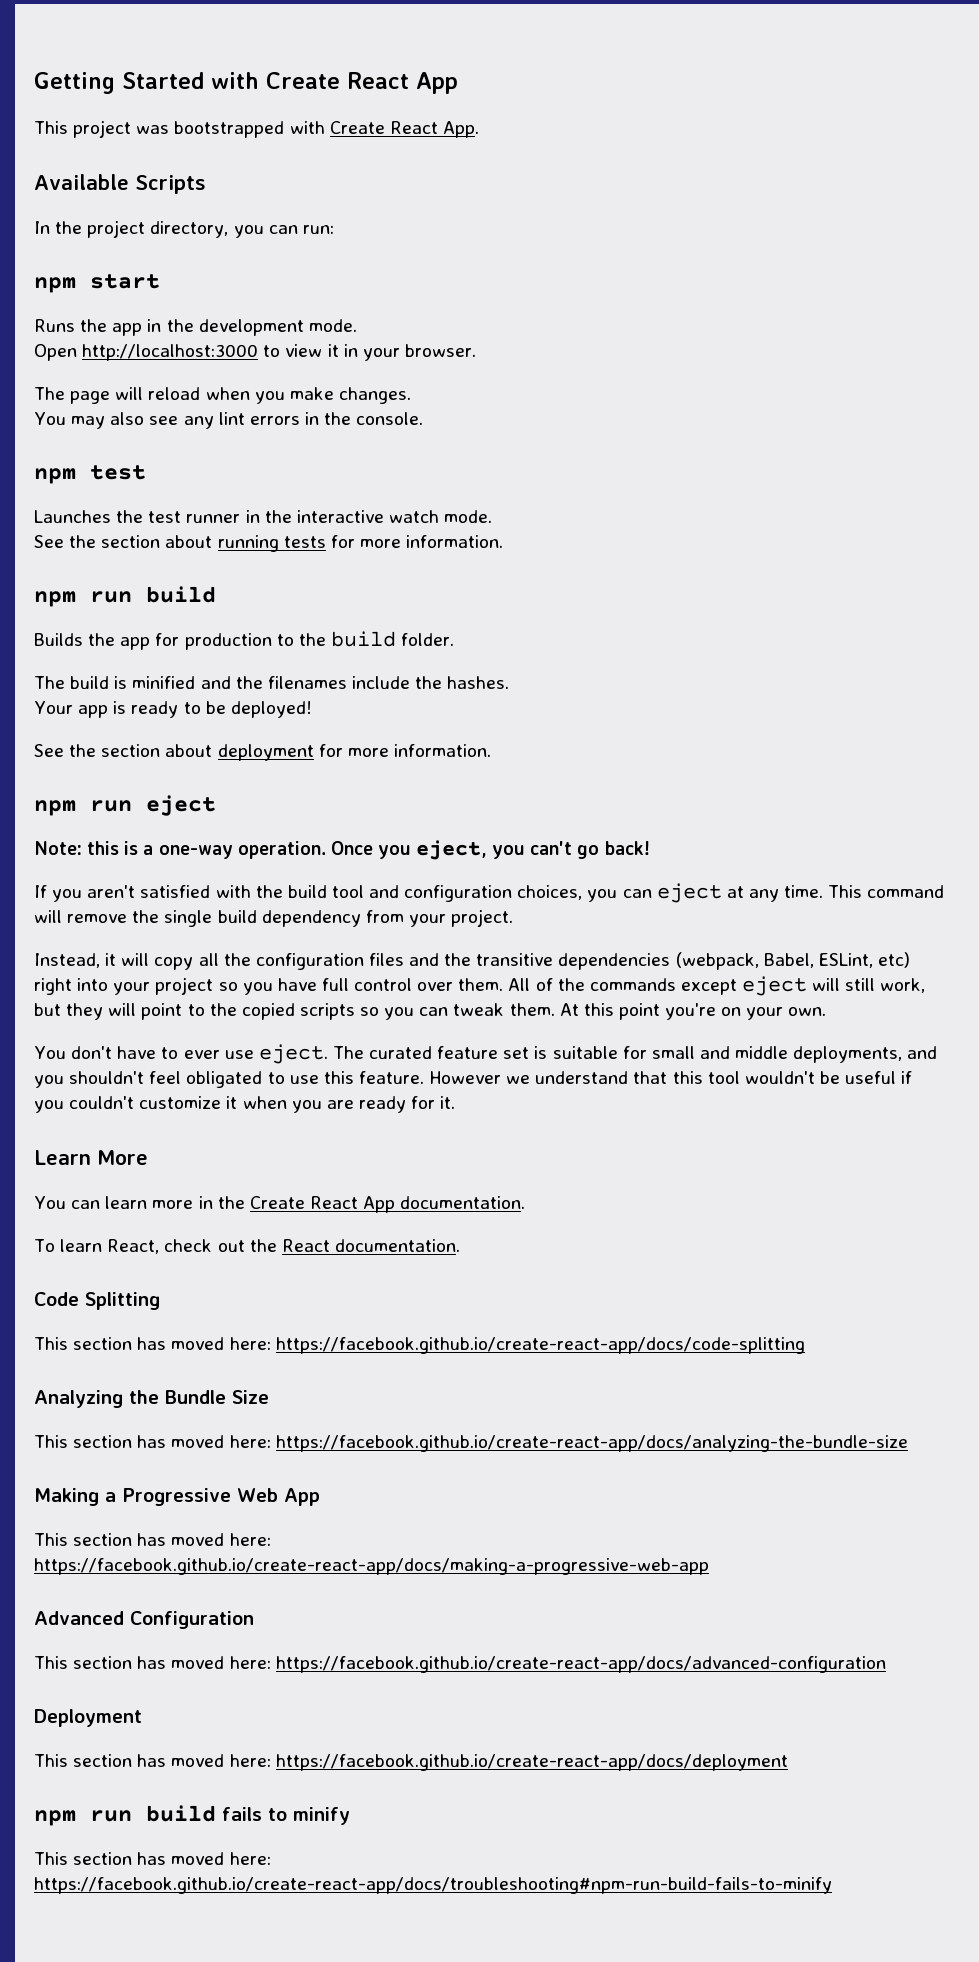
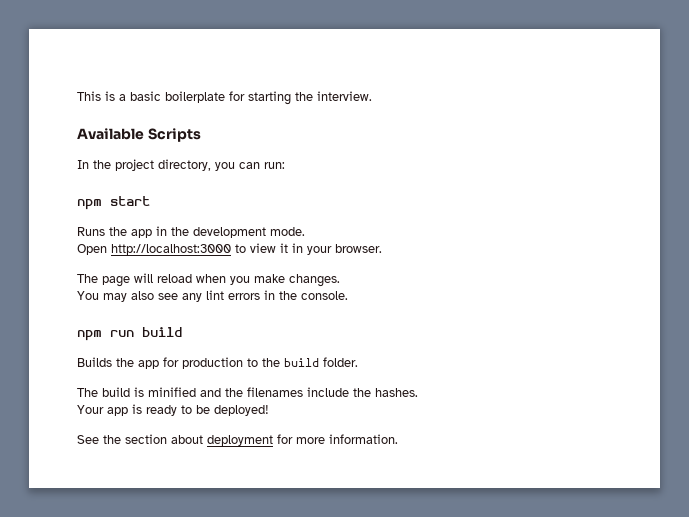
- Getting Started with Create React App
- This project was bootstrapped with Create React App.
+ This is a basic boilerplate for starting the interview.
- npm test
- Launches the test runner in the interactive watch mode.
- See the section about running tests for more information.
- npm run eject
- Note: this is a one-way operation. Once you eject, you can't go back!
- If you aren't satisfied with the build tool and configuration choices, you can eject at any time. This command will remove the single build dependency from your project.
- Instead, it will copy all the configuration files and the transitive dependencies (webpack, Babel, ESLint, etc) right into your project so you have full control over them. All of the commands except eject will still work, but they will point to the copied scripts so you can tweak them. At this point you're on your own.
- You don't have to ever use eject. The curated feature set is suitable for small and middle deployments, and you shouldn't feel obligated to use this feature. However we understand that this tool wouldn't be useful if you couldn't customize it when you are ready for it.
- Learn More
- You can learn more in the Create React App documentation.
- To learn React, check out the React documentation.
- Code Splitting
- This section has moved here: https://facebook.github.io/create-react-app/docs/code-splitting
- Analyzing the Bundle Size
- This section has moved here: https://facebook.github.io/create-react-app/docs/analyzing-the-bundle-size
- Making a Progressive Web App
- This section has moved here: https://facebook.github.io/create-react-app/docs/making-a-progressive-web-app
- Advanced Configuration
- This section has moved here: https://facebook.github.io/create-react-app/docs/advanced-configuration
- Deployment
- This section has moved here: https://facebook.github.io/create-react-app/docs/deployment
- npm run build fails to minify
- This section has moved here: https://facebook.github.io/create-react-app/docs/troubleshooting#npm-run-build-fails-to-minify

